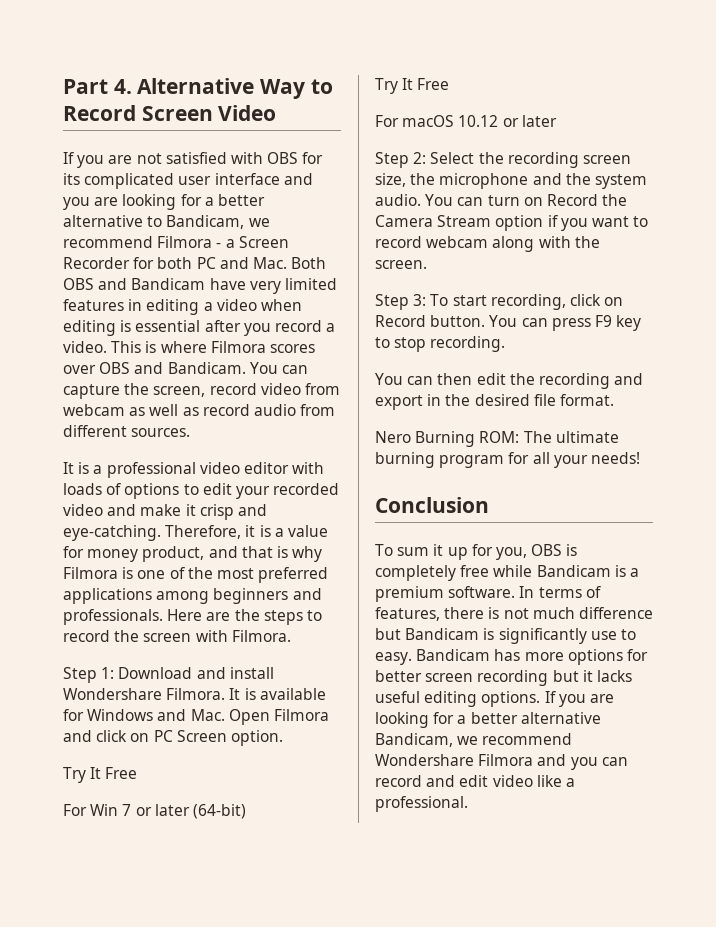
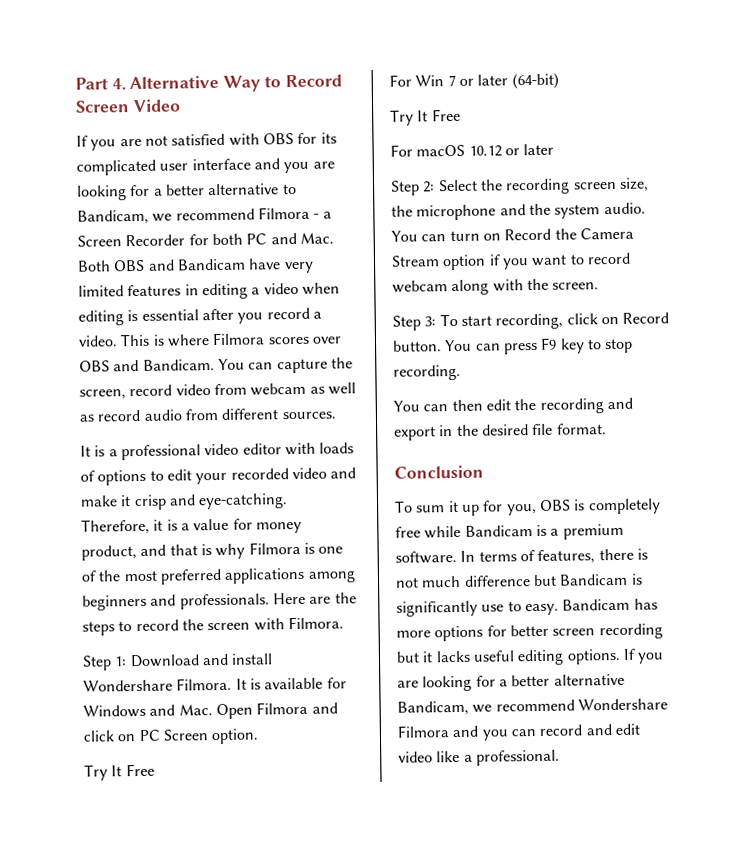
- Nero Burning ROM: The ultimate burning program for all your needs!

